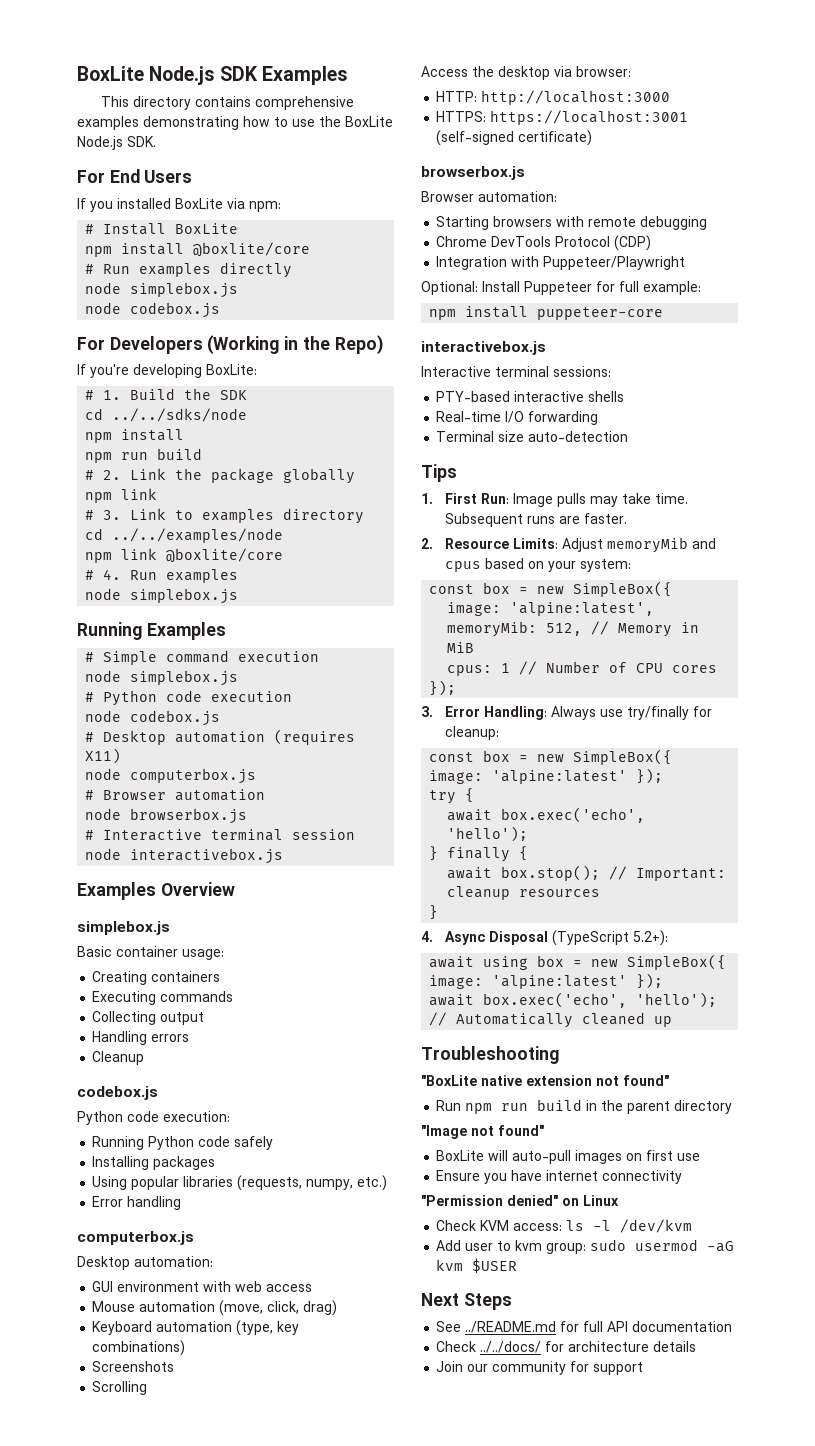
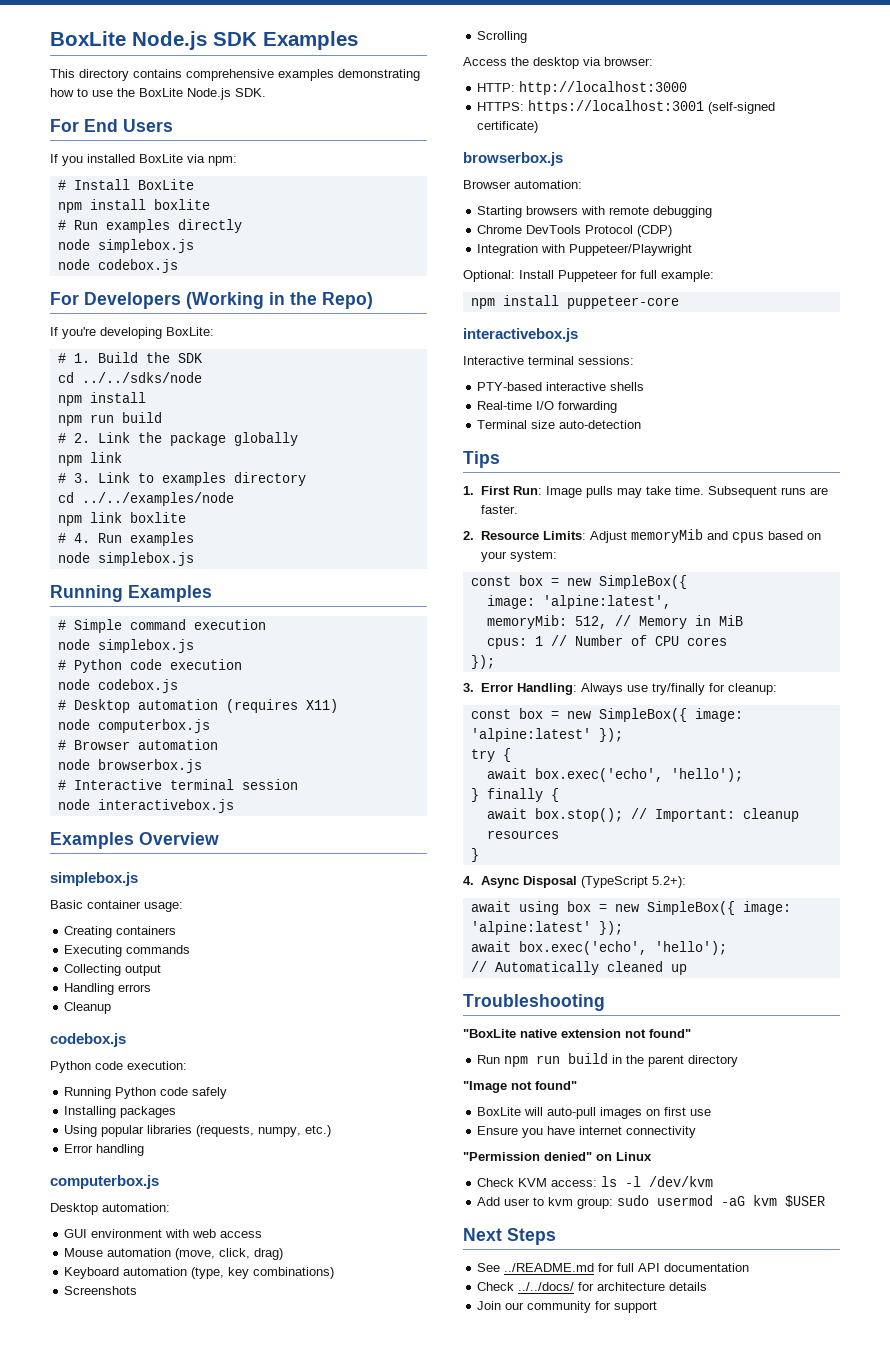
- npm install @boxlite/core
+ npm install boxlite
- npm link @boxlite/core
+ npm link boxlite

